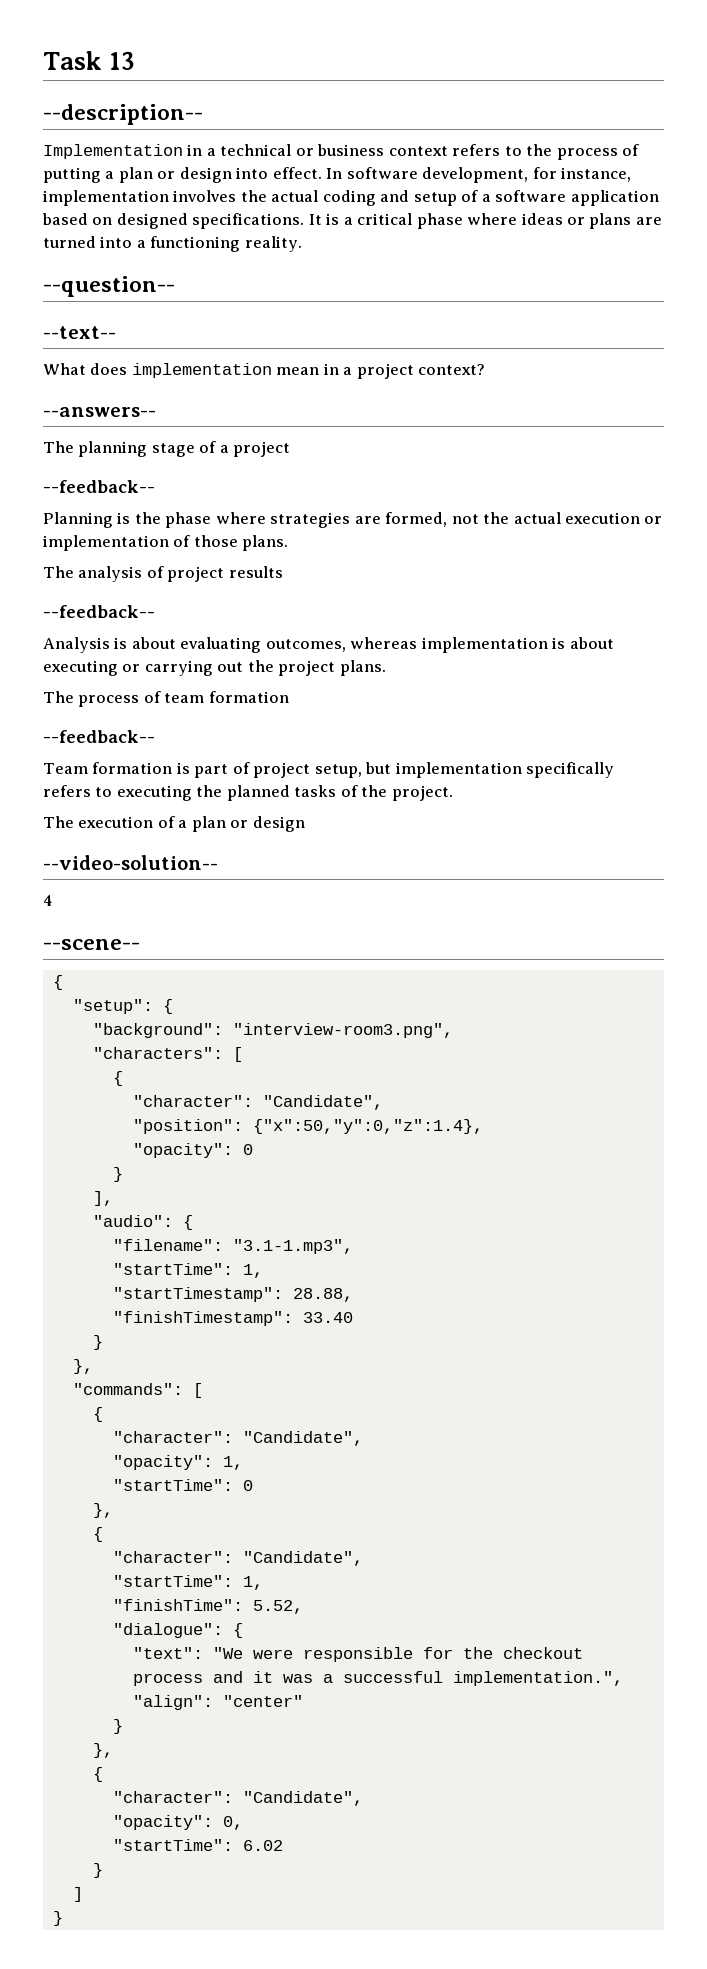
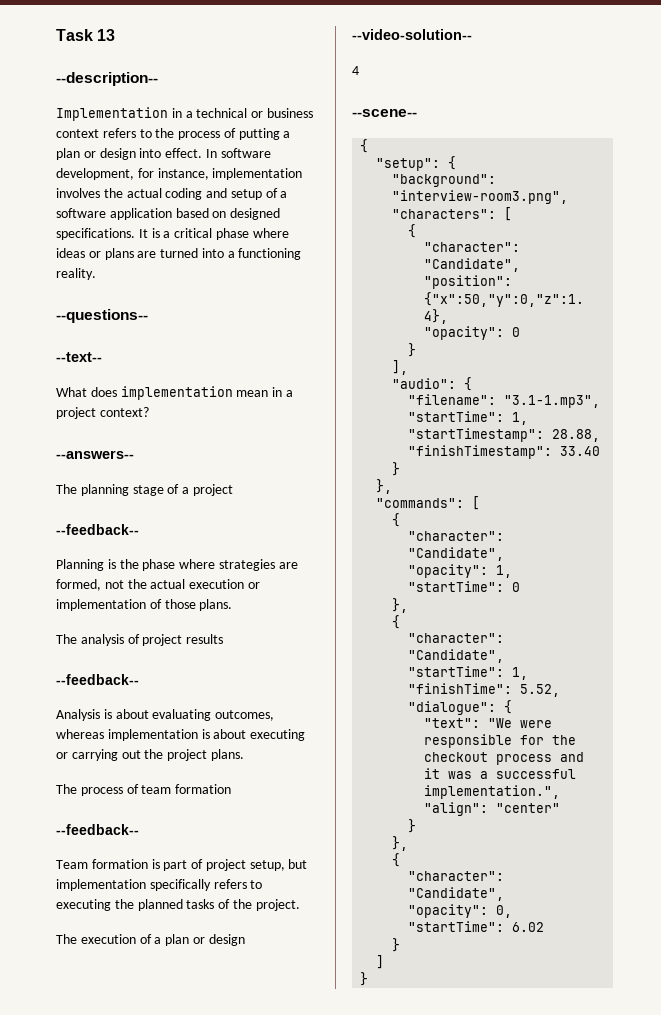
- --question--
+ --questions--

